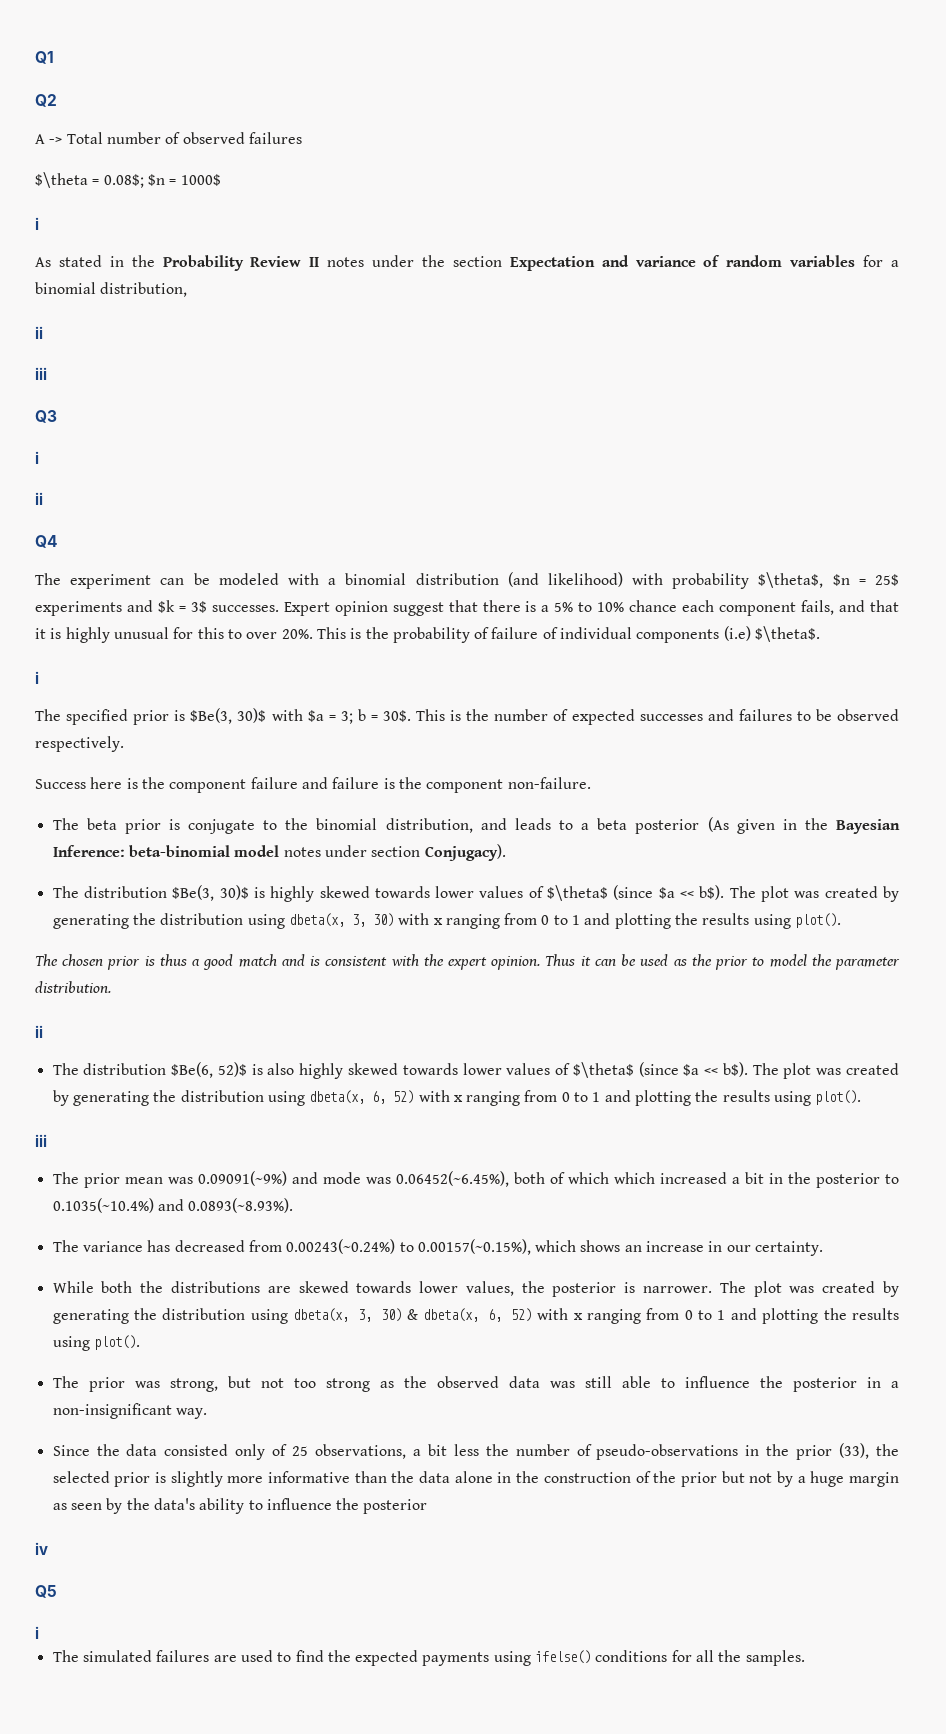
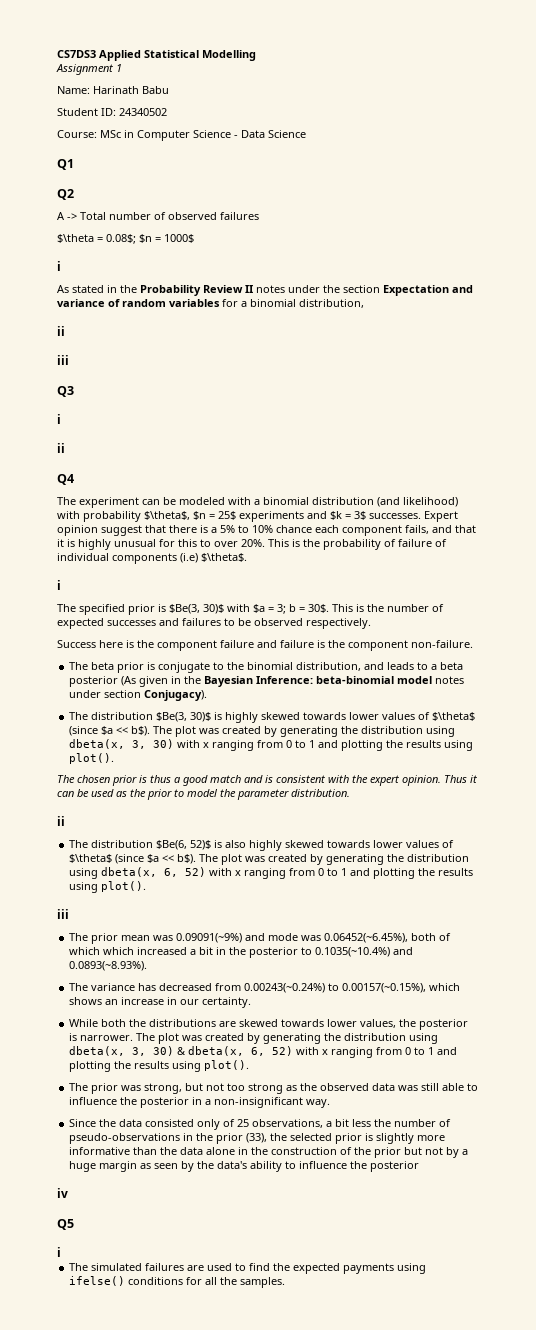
+ CS7DS3 Applied Statistical Modelling
+ Assignment 1
+ Name: Harinath Babu
+ Student ID: 24340502
+ Course: MSc in Computer Science - Data Science

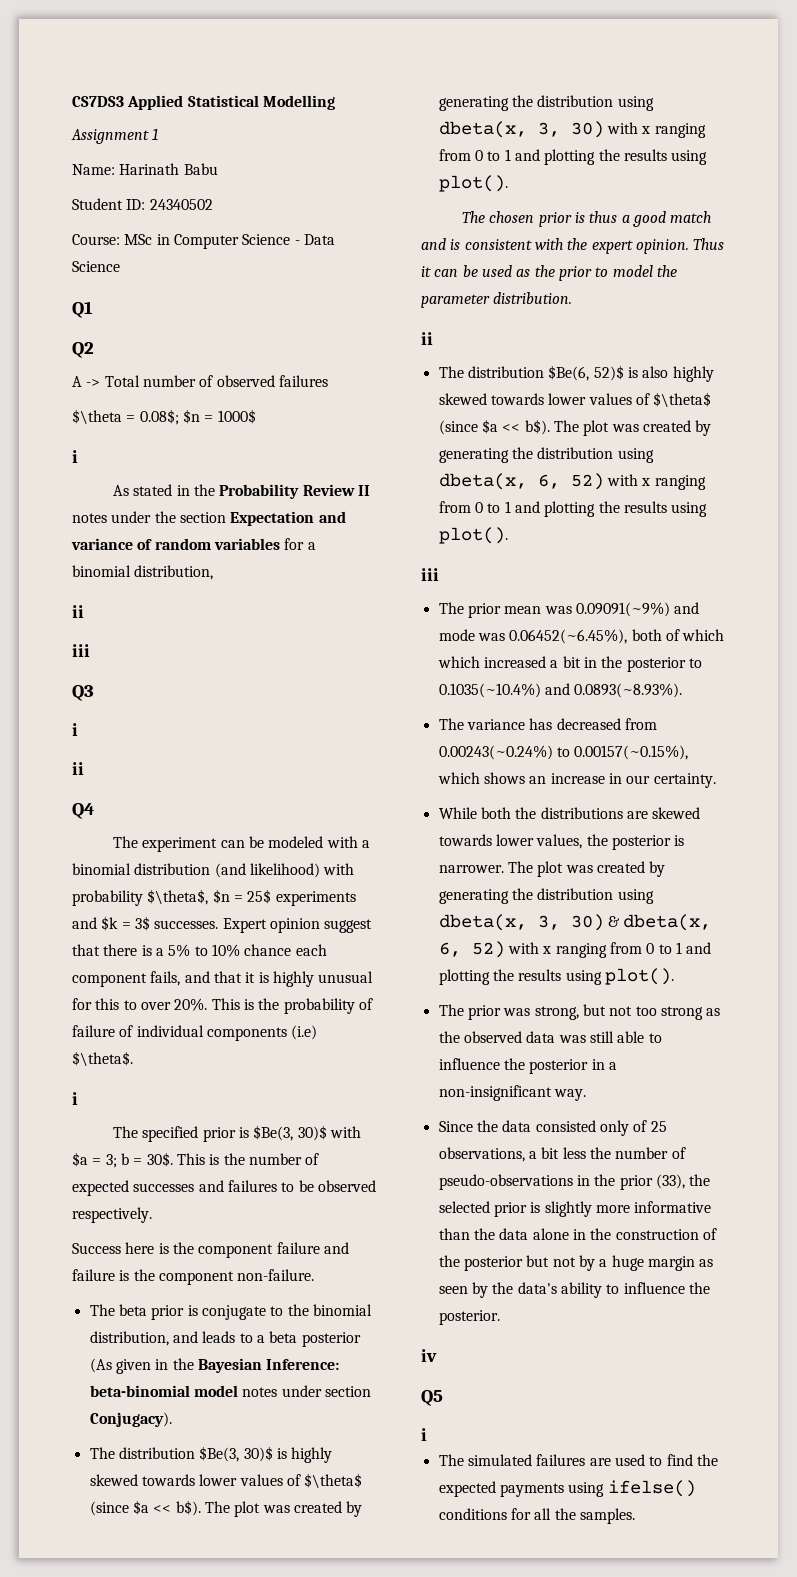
- Since the data consisted only of 25 observations, a bit less the number of pseudo-observations in the prior (33), the selected prior is slightly more informative than the data alone in the construction of the prior but not by a huge margin as seen by the data's ability to influence the posterior
+ Since the data consisted only of 25 observations, a bit less the number of pseudo-observations in the prior (33), the selected prior is slightly more informative than the data alone in the construction of the posterior but not by a huge margin as seen by the data's ability to influence the posterior.

